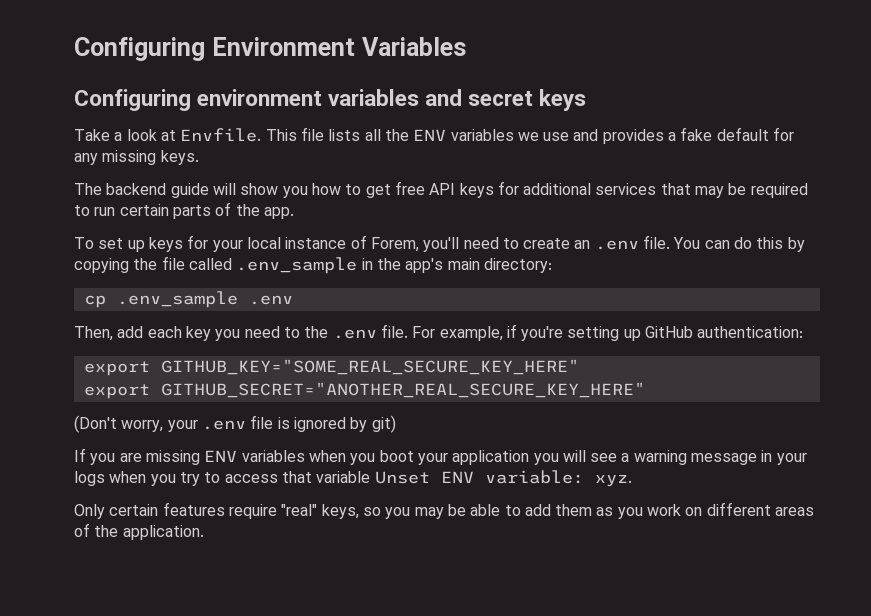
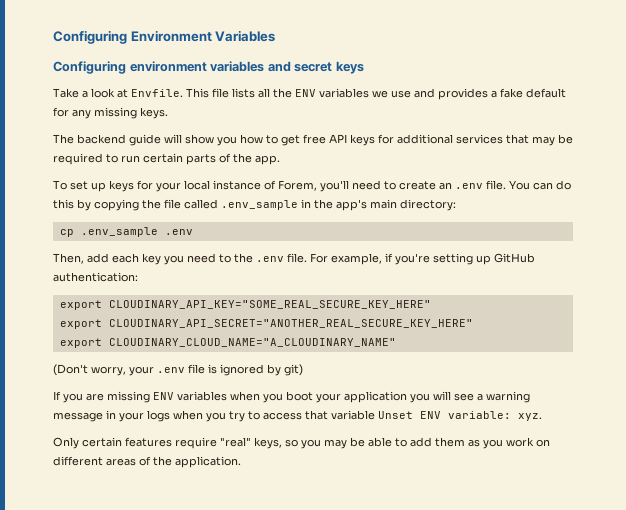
- export GITHUB_KEY="SOME_REAL_SECURE_KEY_HERE"
- export GITHUB_SECRET="ANOTHER_REAL_SECURE_KEY_HERE"
+ export CLOUDINARY_API_KEY="SOME_REAL_SECURE_KEY_HERE"
+ export CLOUDINARY_API_SECRET="ANOTHER_REAL_SECURE_KEY_HERE"
+ export CLOUDINARY_CLOUD_NAME="A_CLOUDINARY_NAME"

